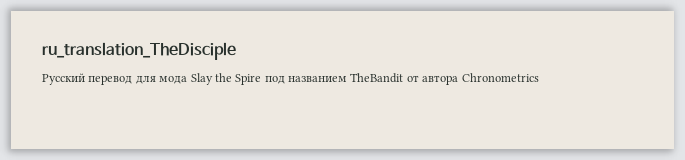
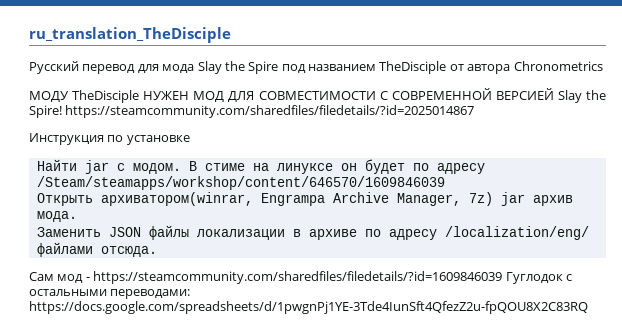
- Русский перевод для мода Slay the Spire под названием TheBandit от автора Chronometrics
+ Русский перевод для мода Slay the Spire под названием TheDisciple от автора Chronometrics
+ МОДУ TheDisciple НУЖЕН МОД ДЛЯ СОВМЕСТИМОСТИ С СОВРЕМЕННОЙ ВЕРСИЕЙ Slay the Spire! https://steamcommunity.com/sharedfiles/filedetails/?id=2025014867
+ Инструкция по установке
+ Найти jar с модом. В стиме на линуксе он будет по адресу /Steam/steamapps/workshop/content/646570/1609846039
+ Открыть архиватором(winrar, Engrampa Archive Manager, 7z) jar архив мода.
+ Заменить JSON файлы локализации в архиве по адресу /localization/eng/ файлами отсюда.
+ Сам мод - https://steamcommunity.com/sharedfiles/filedetails/?id=1609846039 Гуглодок с остальными переводами: https://docs.google.com/spreadsheets/d/1pwgnPj1YE-3Tde4IunSft4QfezZ2u-fpQOU8X2C83RQ

